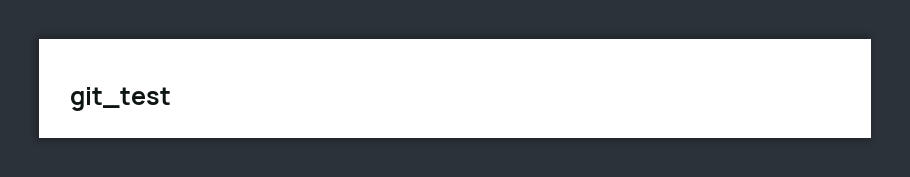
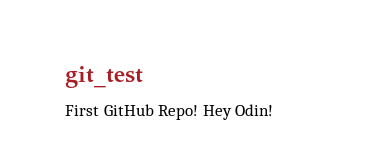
+ First GitHub Repo! Hey Odin!

